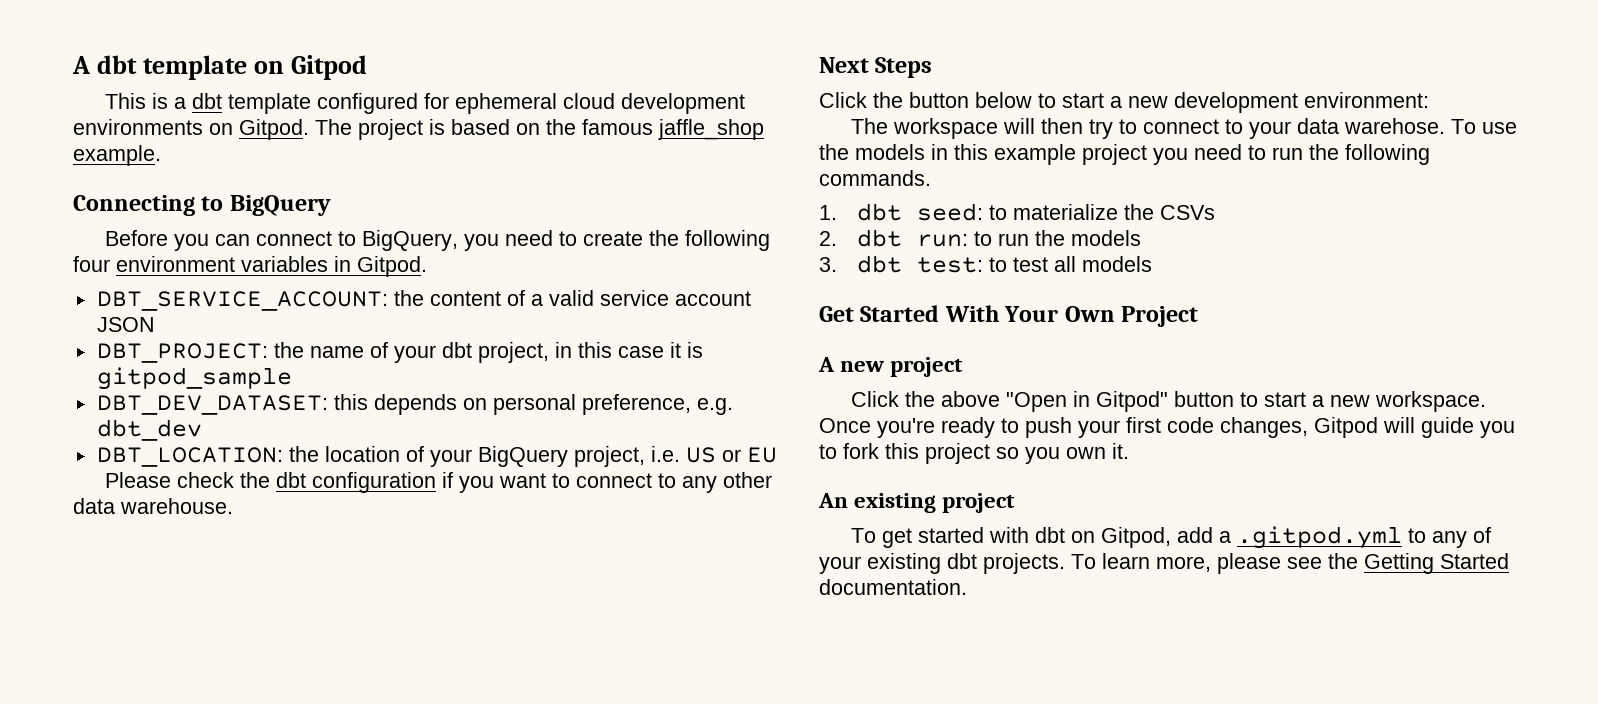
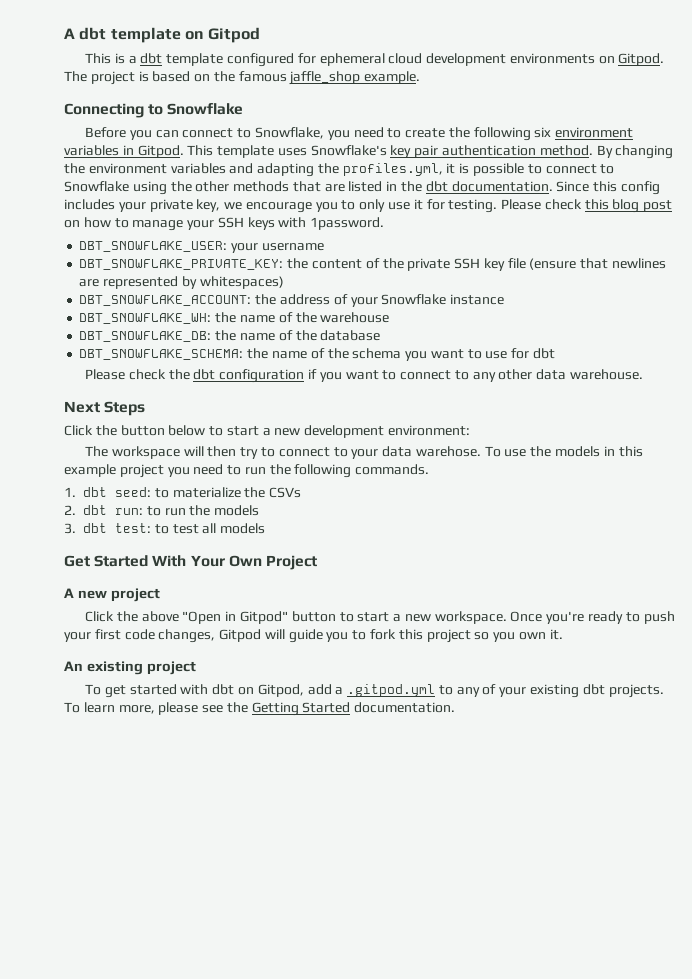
- Connecting to BigQuery
+ Connecting to Snowflake
- Before you can connect to BigQuery, you need to create the following four environment variables in Gitpod.
- DBT_SERVICE_ACCOUNT: the content of a valid service account JSON
- DBT_PROJECT: the name of your dbt project, in this case it is gitpod_sample
- DBT_DEV_DATASET: this depends on personal preference, e.g. dbt_dev
- DBT_LOCATION: the location of your BigQuery project, i.e. US or EU
+ Before you can connect to Snowflake, you need to create the following six environment variables in Gitpod. This template uses Snowflake's key pair authentication method. By changing the environment variables and adapting the profiles.yml, it is possible to connect to Snowflake using the other methods that are listed in the dbt documentation. Since this config includes your private key, we encourage you to only use it for testing. Please check this blog post on how to manage your SSH keys with 1password.
+ DBT_SNOWFLAKE_USER: your username
+ DBT_SNOWFLAKE_PRIVATE_KEY: the content of the private SSH key file (ensure that newlines are represented by whitespaces)
+ DBT_SNOWFLAKE_ACCOUNT: the address of your Snowflake instance
+ DBT_SNOWFLAKE_WH: the name of the warehouse
+ DBT_SNOWFLAKE_DB: the name of the database
+ DBT_SNOWFLAKE_SCHEMA: the name of the schema you want to use for dbt

